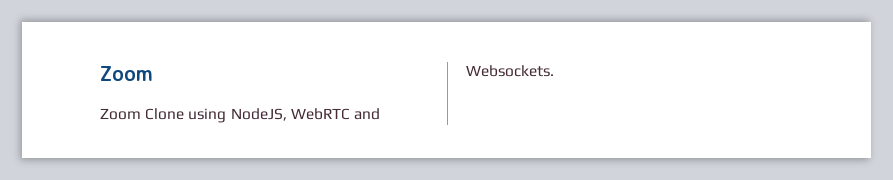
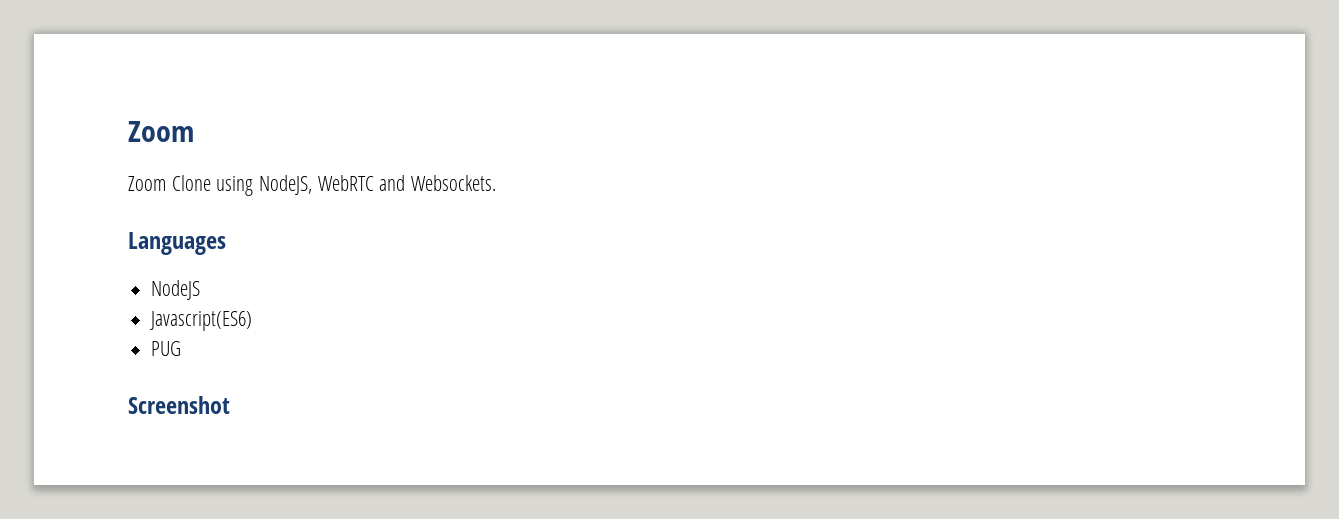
+ Languages
+ NodeJS
+ Javascript(ES6)
+ PUG
+ Screenshot

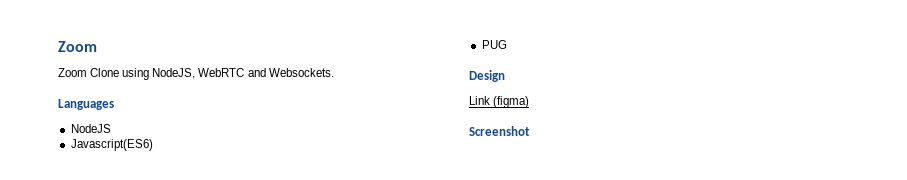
+ Design
+ Link (figma)

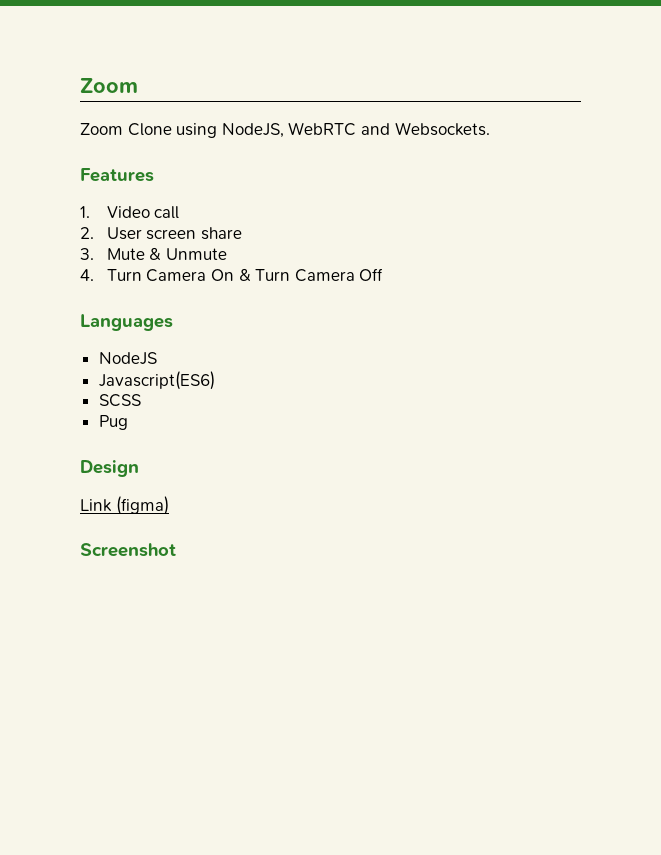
+ Features
+ 1. Video call
+ 2. User screen share
+ 3. Mute & Unmute
+ 4. Turn Camera On & Turn Camera Off
- PUG
+ SCSS
+ Pug

